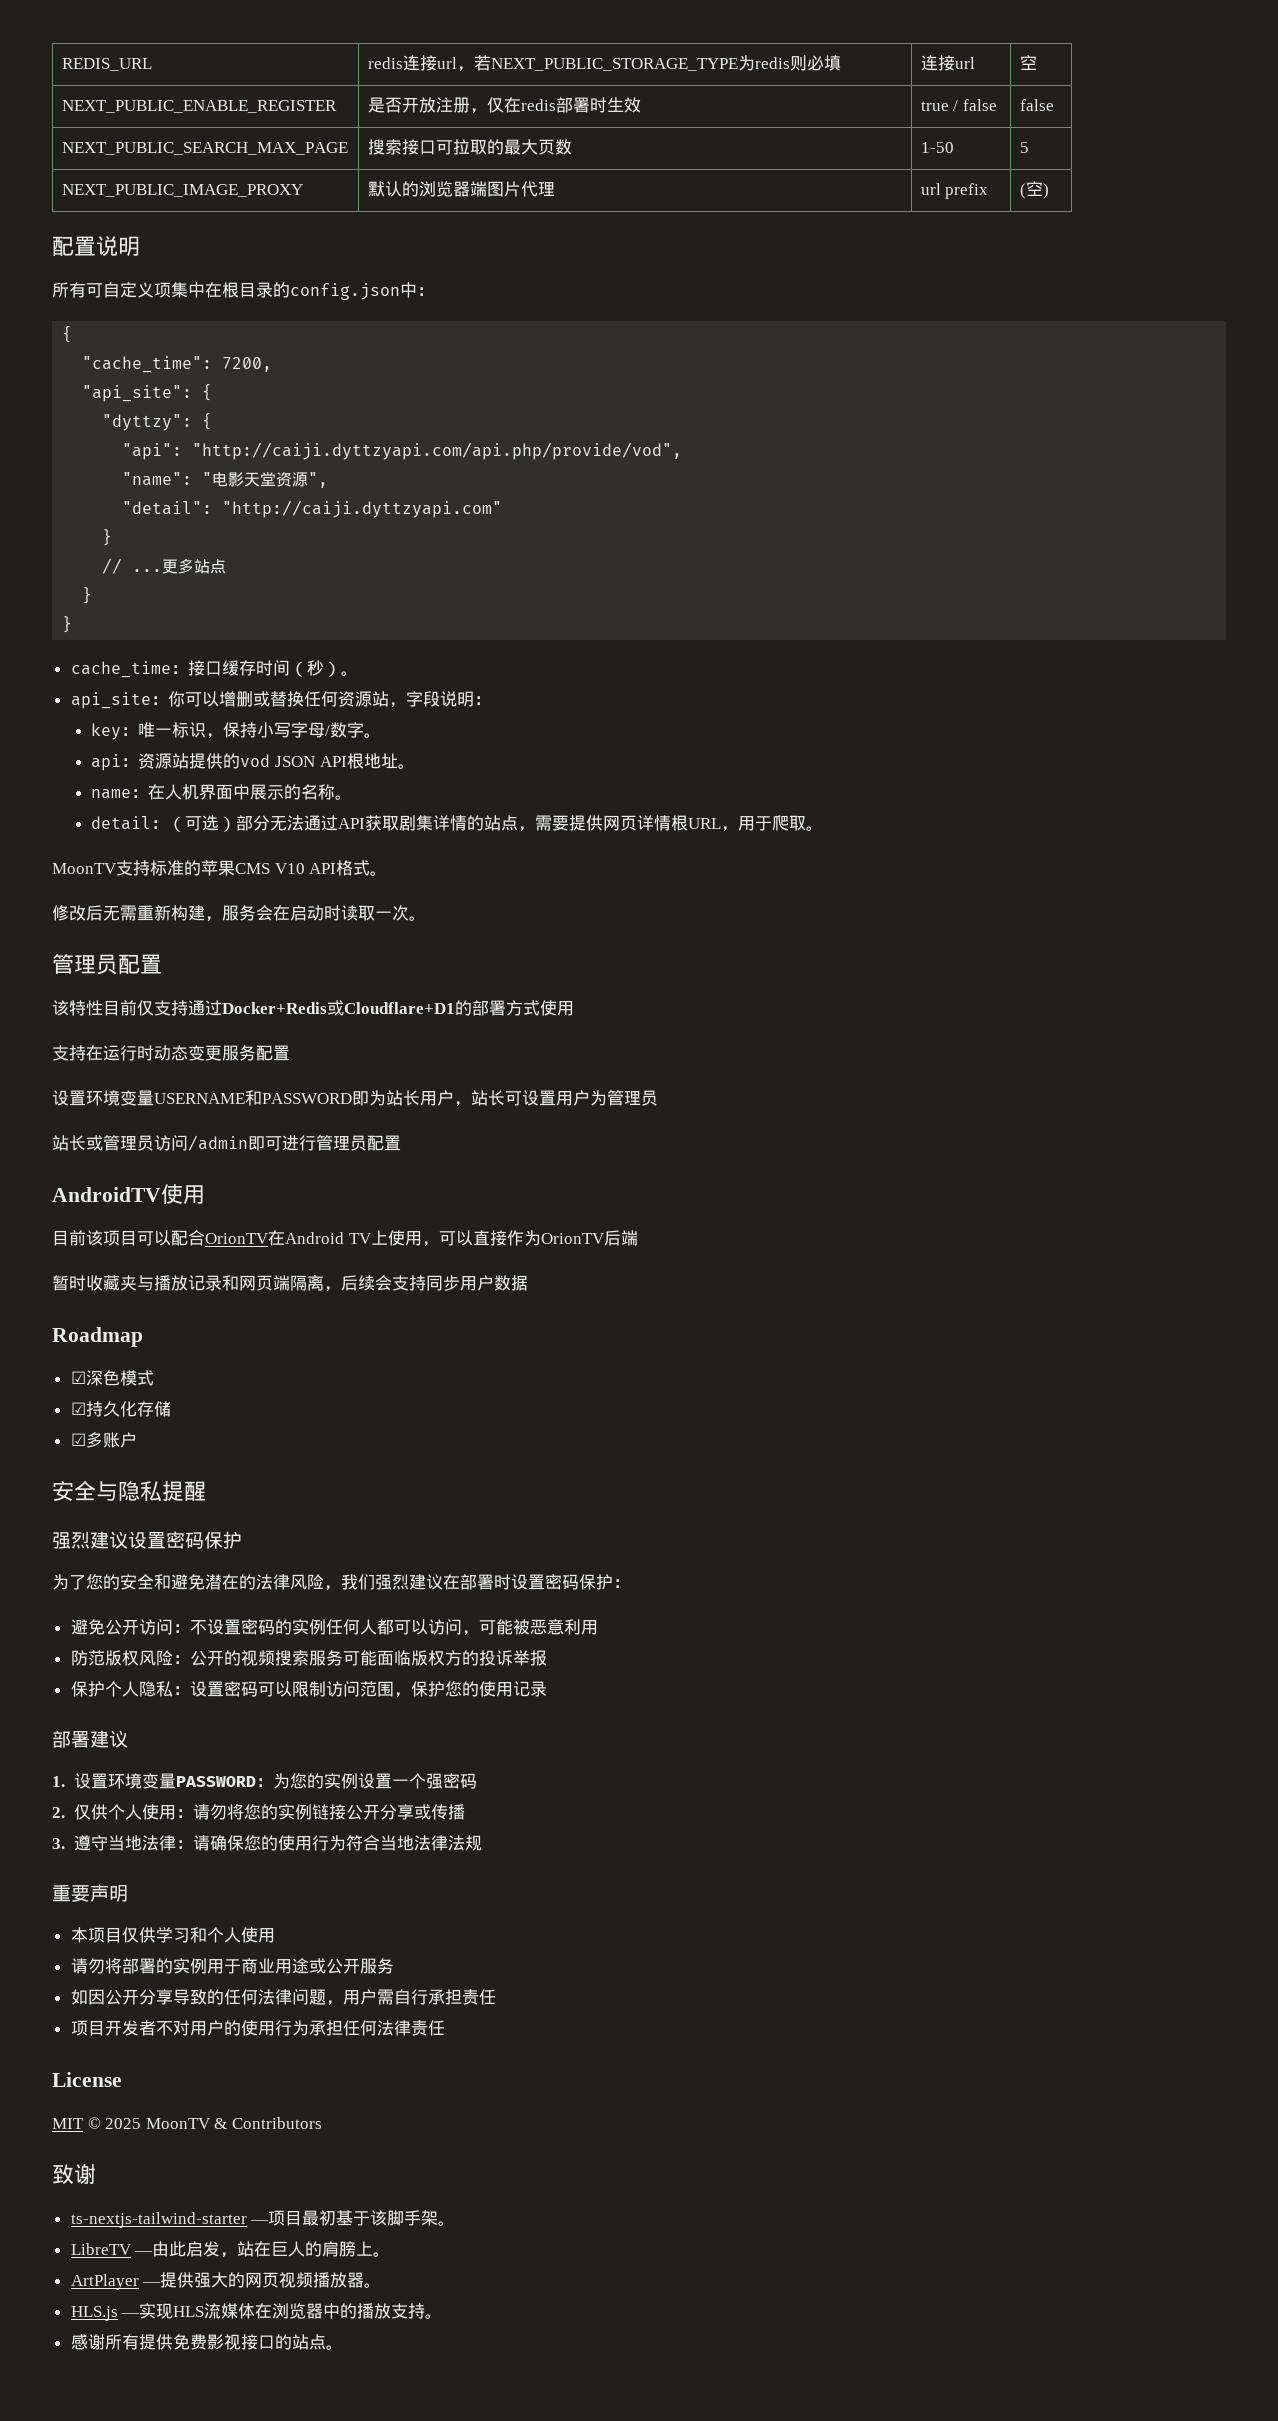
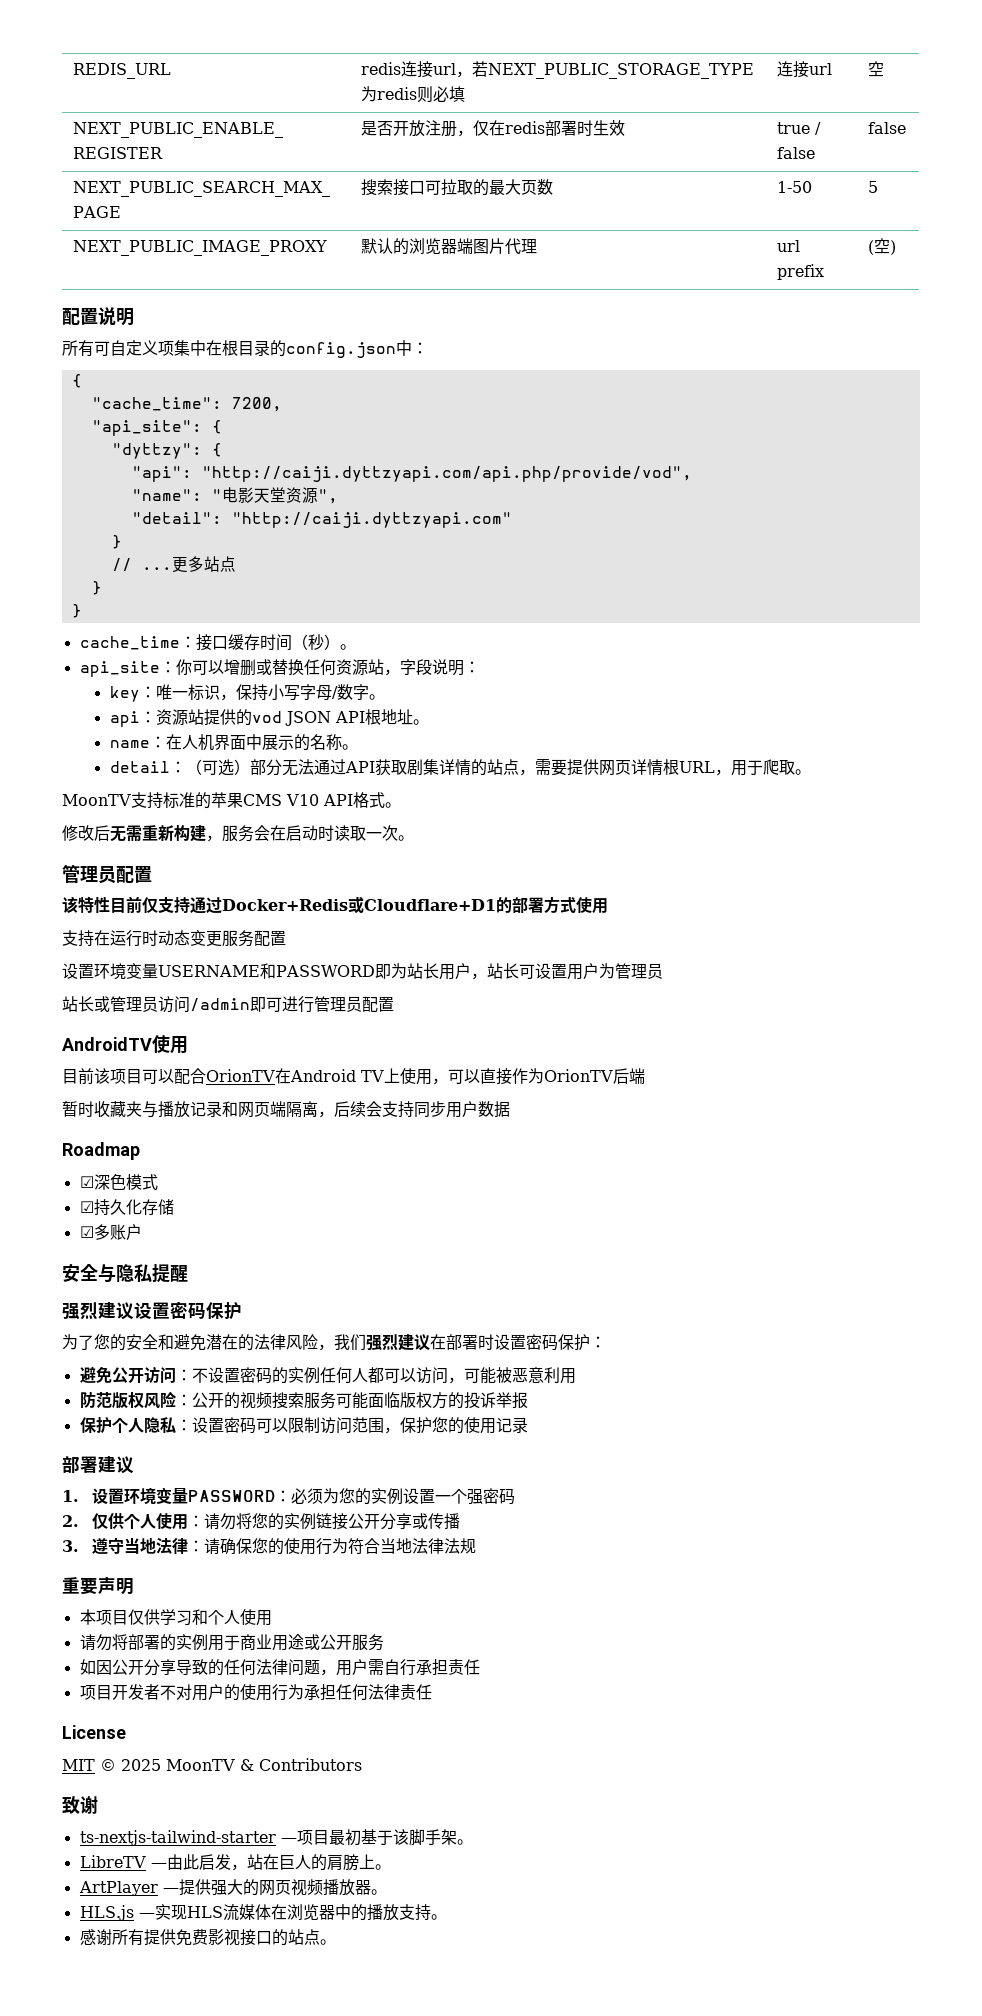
- 1.设置环境变量PASSWORD：为您的实例设置一个强密码
+ 1.设置环境变量PASSWORD：必须为您的实例设置一个强密码

